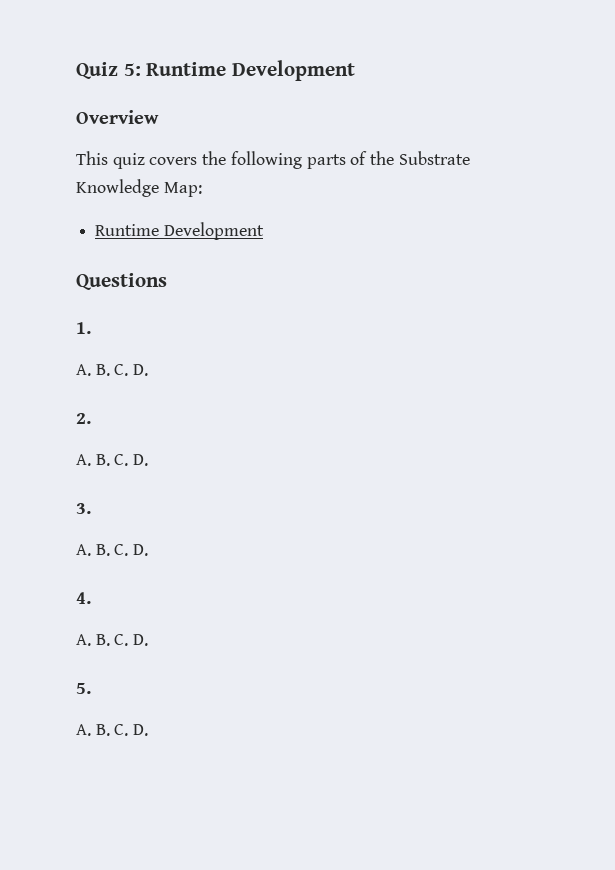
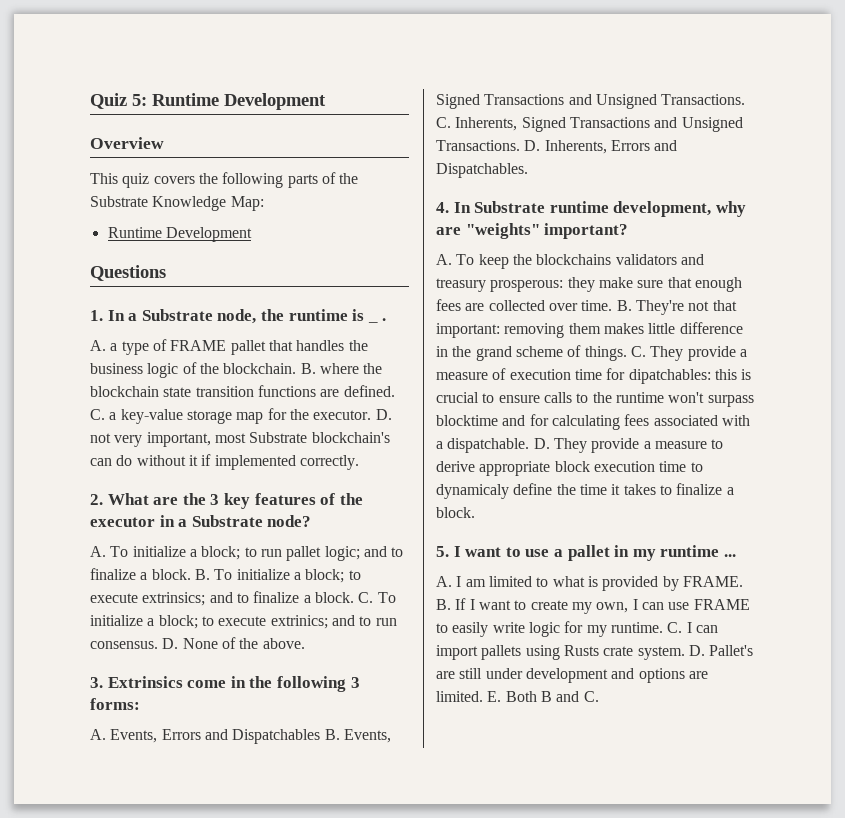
- 1.
- A. B. C. D.
- 2.
- A. B. C. D.
- 3.
- A. B. C. D.
- 4.
- A. B. C. D.
- 5.
- A. B. C. D.
+ 1. In a Substrate node, the runtime is _ .
+ A. a type of FRAME pallet that handles the business logic of the blockchain. B. where the blockchain state transition functions are defined. C. a key-value storage map for the executor. D. not very important, most Substrate blockchain's can do without it if implemented correctly.
+ 2. What are the 3 key features of the executor in a Substrate node?
+ A. To initialize a block; to run pallet logic; and to finalize a block. B. To initialize a block; to execute extrinsics; and to finalize a block. C. To initialize a block; to execute extrinics; and to run consensus. D. None of the above.
+ 3. Extrinsics come in the following 3 forms:
+ A. Events, Errors and Dispatchables B. Events, Signed Transactions and Unsigned Transactions. C. Inherents, Signed Transactions and Unsigned Transactions. D. Inherents, Errors and Dispatchables.
+ 4. In Substrate runtime development, why are "weights" important?
+ A. To keep the blockchains validators and treasury prosperous: they make sure that enough fees are collected over time. B. They're not that important: removing them makes little difference in the grand scheme of things. C. They provide a measure of execution time for dipatchables: this is crucial to ensure calls to the runtime won't surpass blocktime and for calculating fees associated with a dispatchable. D. They provide a measure to derive appropriate block execution time to dynamicaly define the time it takes to finalize a block.
+ 5. I want to use a pallet in my runtime ...
+ A. I am limited to what is provided by FRAME. B. If I want to create my own, I can use FRAME to easily write logic for my runtime. C. I can import pallets using Rusts crate system. D. Pallet's are still under development and options are limited. E. Both B and C.

